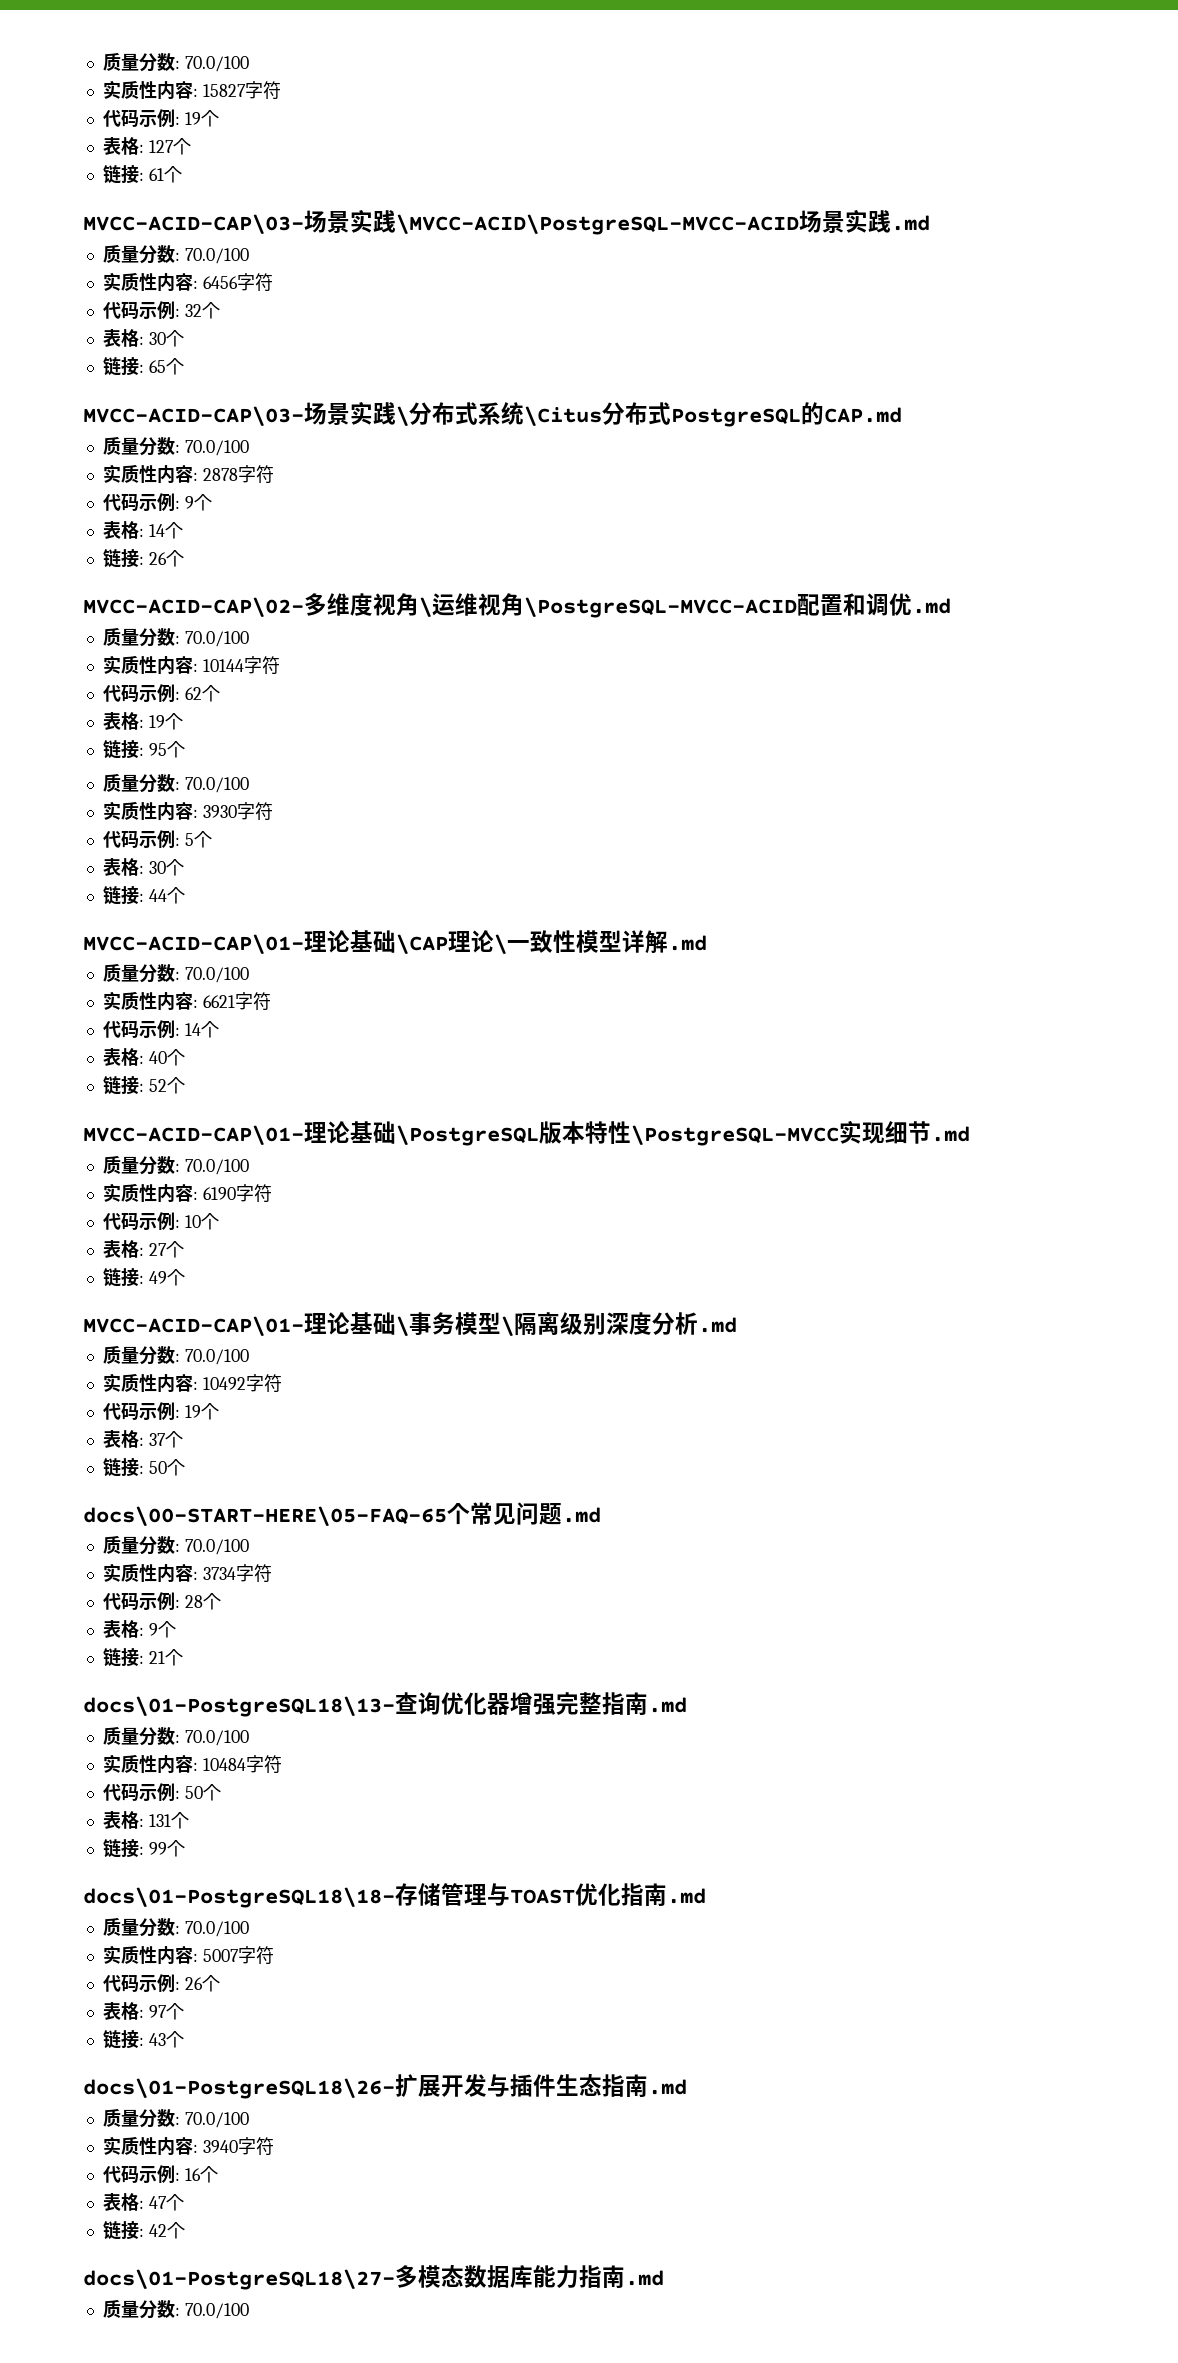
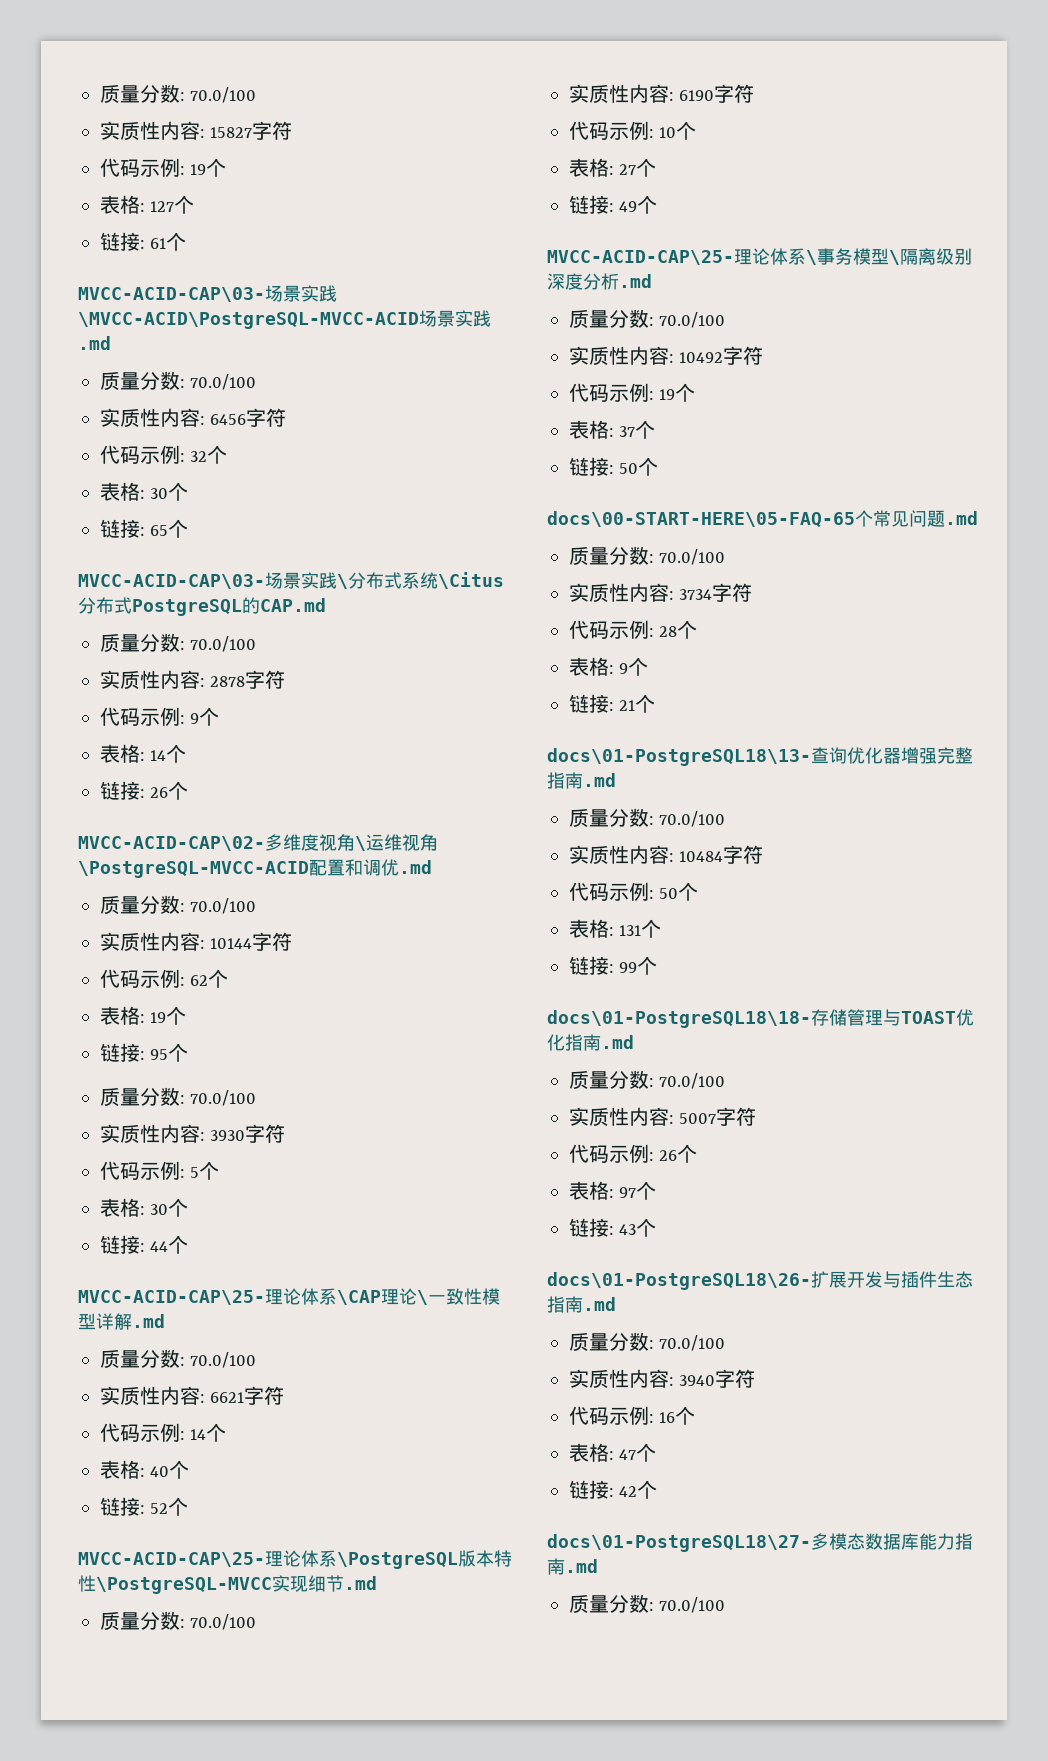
- MVCC-ACID-CAP\01-理论基础\CAP理论\一致性模型详解.md
+ MVCC-ACID-CAP\25-理论体系\CAP理论\一致性模型详解.md
- MVCC-ACID-CAP\01-理论基础\PostgreSQL版本特性\PostgreSQL-MVCC实现细节.md
+ MVCC-ACID-CAP\25-理论体系\PostgreSQL版本特性\PostgreSQL-MVCC实现细节.md
- MVCC-ACID-CAP\01-理论基础\事务模型\隔离级别深度分析.md
+ MVCC-ACID-CAP\25-理论体系\事务模型\隔离级别深度分析.md

